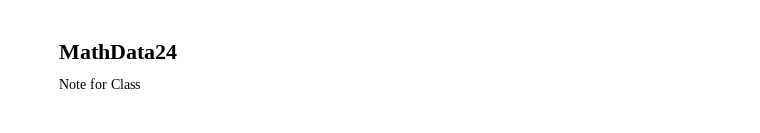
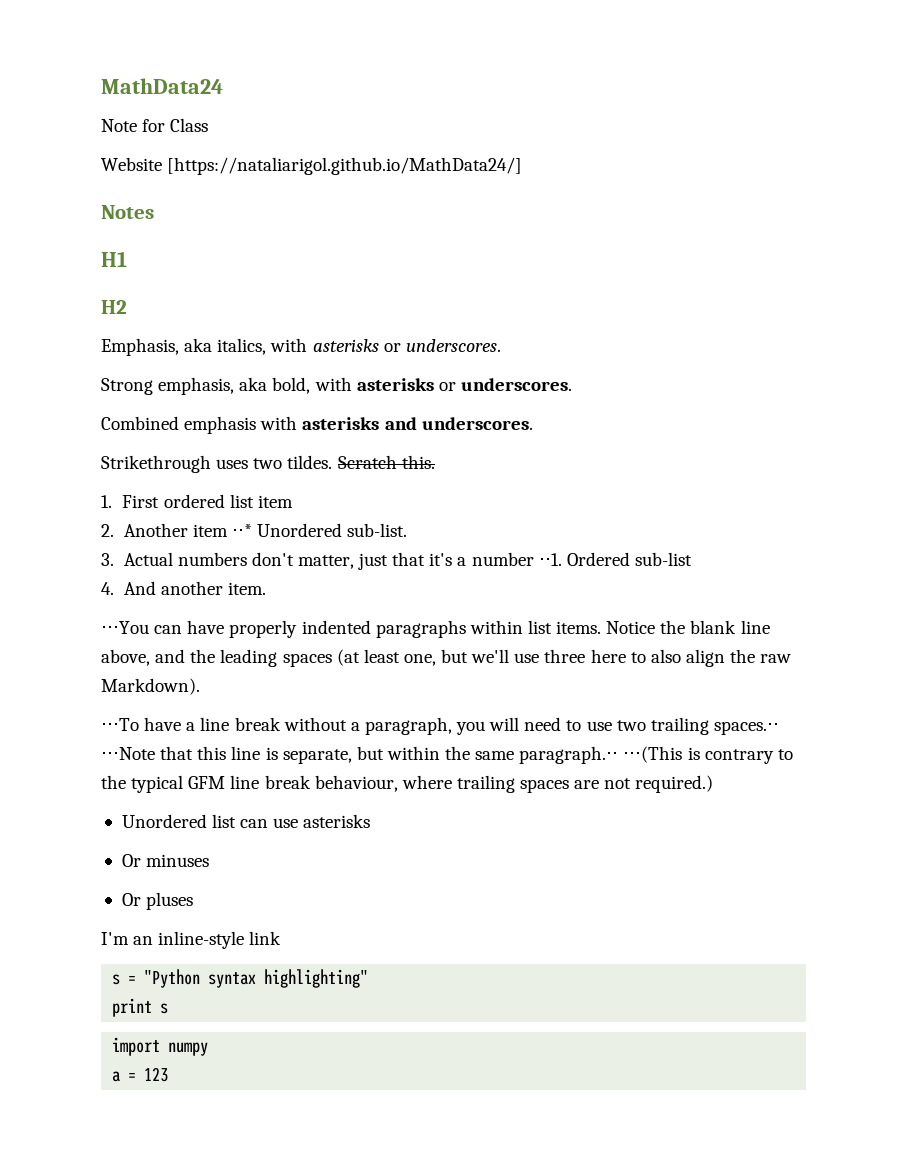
+ Website [https://nataliarigol.github.io/MathData24/]
+ Notes
+ H1
+ H2
+ Emphasis, aka italics, with asterisks or underscores.
+ Strong emphasis, aka bold, with asterisks or underscores.
+ Combined emphasis with asterisks and underscores.
+ Strikethrough uses two tildes. Scratch this.
+ 1. First ordered list item
+ 2. Another item ⋅⋅* Unordered sub-list.
+ 3. Actual numbers don't matter, just that it's a number ⋅⋅1. Ordered sub-list
+ 4. And another item.
+ ⋅⋅⋅You can have properly indented paragraphs within list items. Notice the blank line above, and the leading spaces (at least one, but we'll use three here to also align the raw Markdown).
+ ⋅⋅⋅To have a line break without a paragraph, you will need to use two trailing spaces.⋅⋅ ⋅⋅⋅Note that this line is separate, but within the same paragraph.⋅⋅ ⋅⋅⋅(This is contrary to the typical GFM line break behaviour, where trailing spaces are not required.)
+ Unordered list can use asterisks
+ Or minuses
+ Or pluses
+ I'm an inline-style link
+ s = "Python syntax highlighting"
+ print s
+ import numpy
+ a = 123

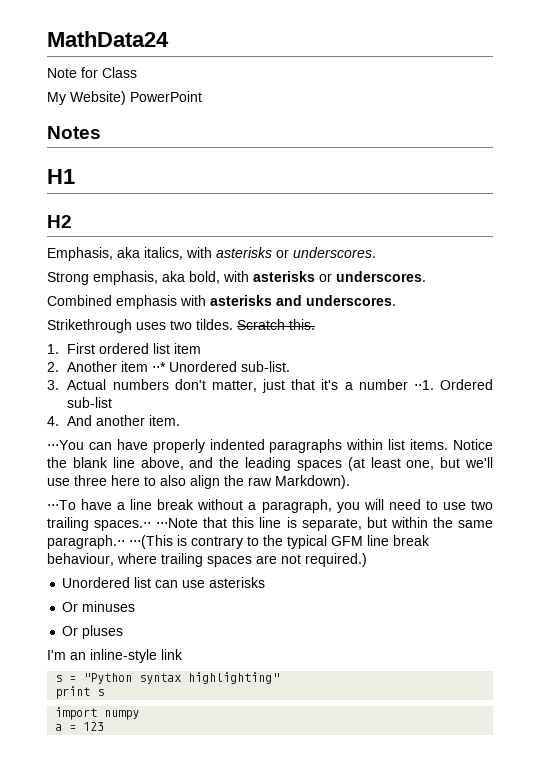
- Website [https://nataliarigol.github.io/MathData24/]
+ My Website) PowerPoint

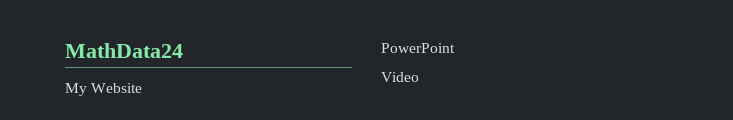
- Note for Class
- My Website) PowerPoint
- Notes
- H1
- H2
- Emphasis, aka italics, with asterisks or underscores.
- Strong emphasis, aka bold, with asterisks or underscores.
- Combined emphasis with asterisks and underscores.
- Strikethrough uses two tildes. Scratch this.
- 1. First ordered list item
- 2. Another item ⋅⋅* Unordered sub-list.
- 3. Actual numbers don't matter, just that it's a number ⋅⋅1. Ordered sub-list
- 4. And another item.
- ⋅⋅⋅You can have properly indented paragraphs within list items. Notice the blank line above, and the leading spaces (at least one, but we'll use three here to also align the raw Markdown).
- ⋅⋅⋅To have a line break without a paragraph, you will need to use two trailing spaces.⋅⋅ ⋅⋅⋅Note that this line is separate, but within the same paragraph.⋅⋅ ⋅⋅⋅(This is contrary to the typical GFM line break behaviour, where trailing spaces are not required.)
- Unordered list can use asterisks
- Or minuses
- Or pluses
- I'm an inline-style link
- s = "Python syntax highlighting"
- print s
- import numpy
- a = 123
+ My Website
+ PowerPoint
+ Video

